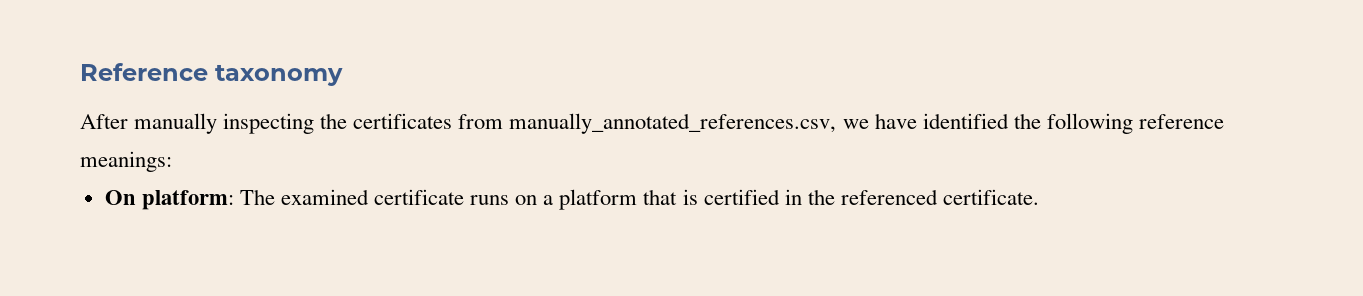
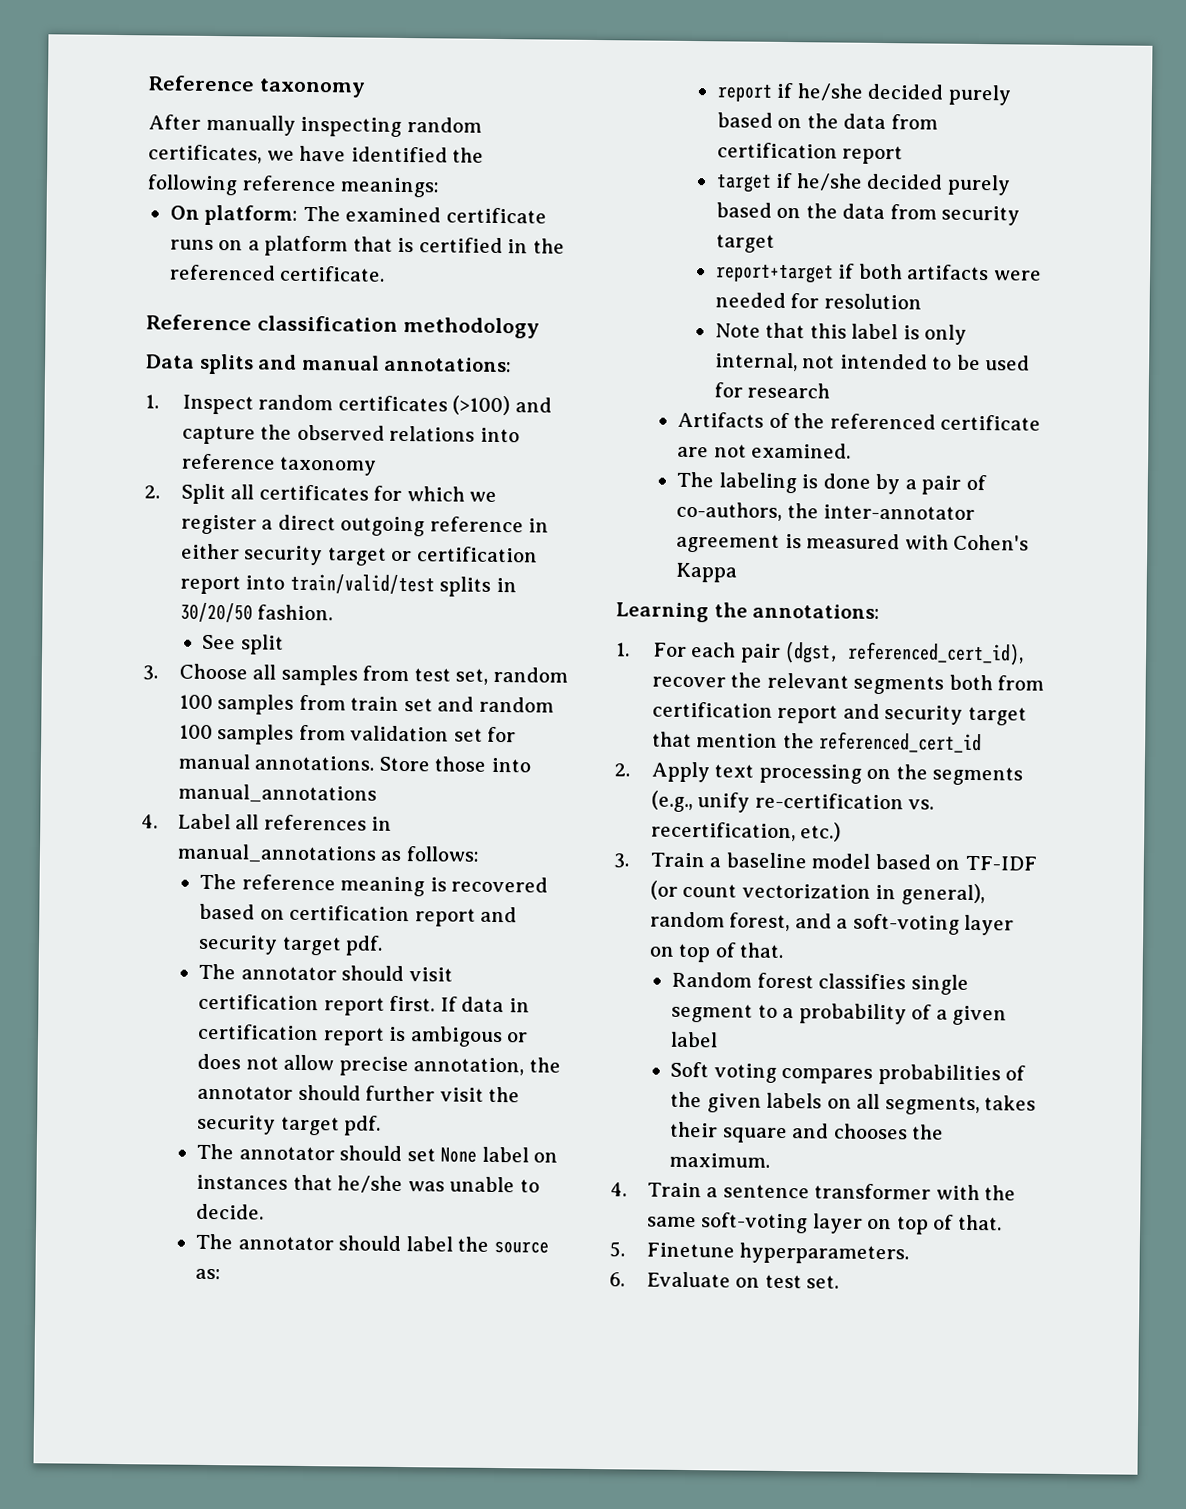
- After manually inspecting the certificates from manually_annotated_references.csv, we have identified the following reference meanings:
+ After manually inspecting random certificates, we have identified the following reference meanings:
+ Reference classification methodology
+ Data splits and manual annotations:
+ 1. Inspect random certificates (>100) and capture the observed relations into reference taxonomy
+ 2. Split all certificates for which we register a direct outgoing reference in either security target or certification report into train/valid/test splits in 30/20/50 fashion.
+ See split
+ 3. Choose all samples from test set, random 100 samples from train set and random 100 samples from validation set for manual annotations. Store those into manual_annotations
+ 4. Label all references in manual_annotations as follows:
+ The reference meaning is recovered based on certification report and security target pdf.
+ The annotator should visit certification report first. If data in certification report is ambigous or does not allow precise annotation, the annotator should further visit the security target pdf.
+ The annotator should set None label on instances that he/she was unable to decide.
+ The annotator should label the source as:
+ report if he/she decided purely based on the data from certification report
+ target if he/she decided purely based on the data from security target
+ report+target if both artifacts were needed for resolution
+ Note that this label is only internal, not intended to be used for research
+ Artifacts of the referenced certificate are not examined.
+ The labeling is done by a pair of co-authors, the inter-annotator agreement is measured with Cohen's Kappa
+ Learning the annotations:
+ 1. For each pair (dgst, referenced_cert_id), recover the relevant segments both from certification report and security target that mention the referenced_cert_id
+ 2. Apply text processing on the segments (e.g., unify re-certification vs. recertification, etc.)
+ 3. Train a baseline model based on TF-IDF (or count vectorization in general), random forest, and a soft-voting layer on top of that.
+ Random forest classifies single segment to a probability of a given label
+ Soft voting compares probabilities of the given labels on all segments, takes their square and chooses the maximum.
+ 4. Train a sentence transformer with the same soft-voting layer on top of that.
+ 5. Finetune hyperparameters.
+ 6. Evaluate on test set.

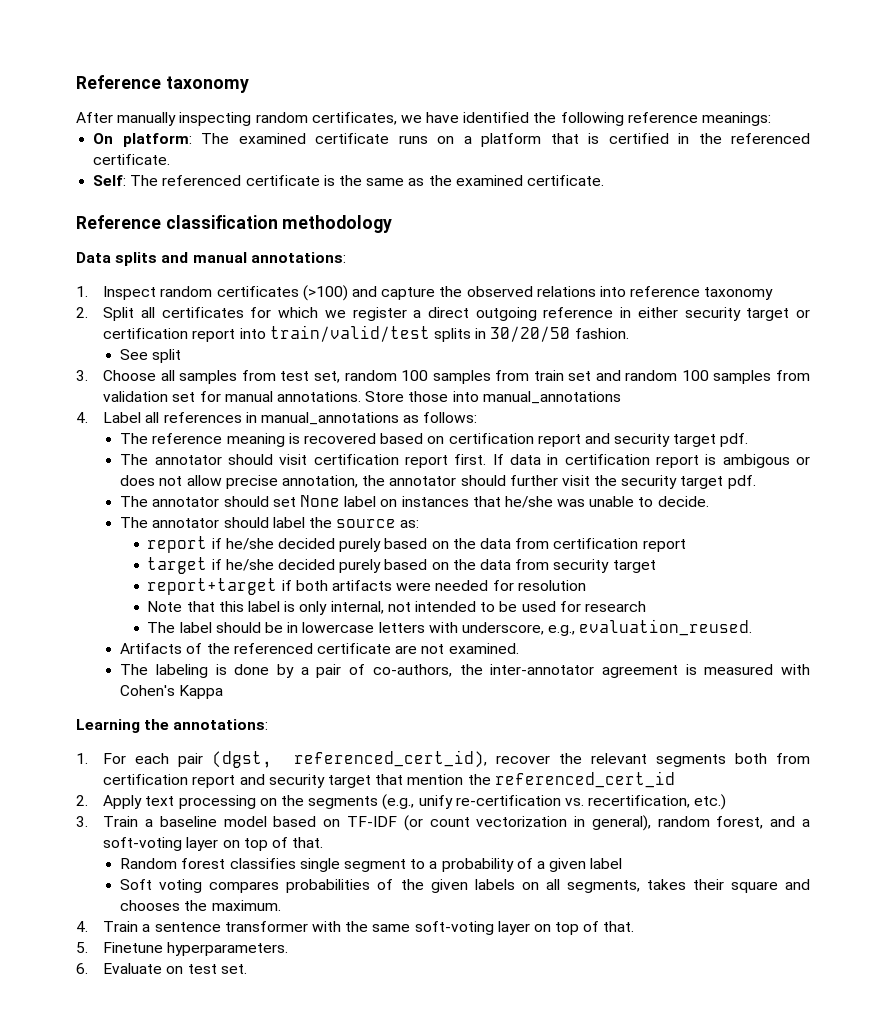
+ Self: The referenced certificate is the same as the examined certificate.
+ The label should be in lowercase letters with underscore, e.g., evaluation_reused.

